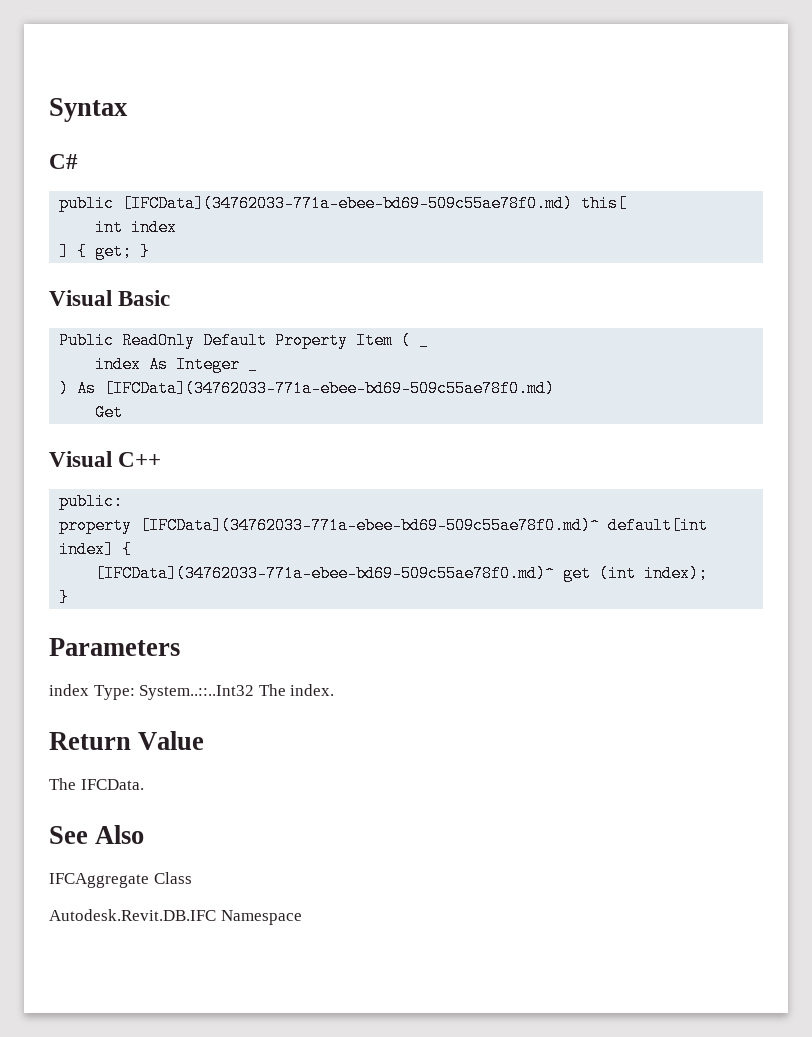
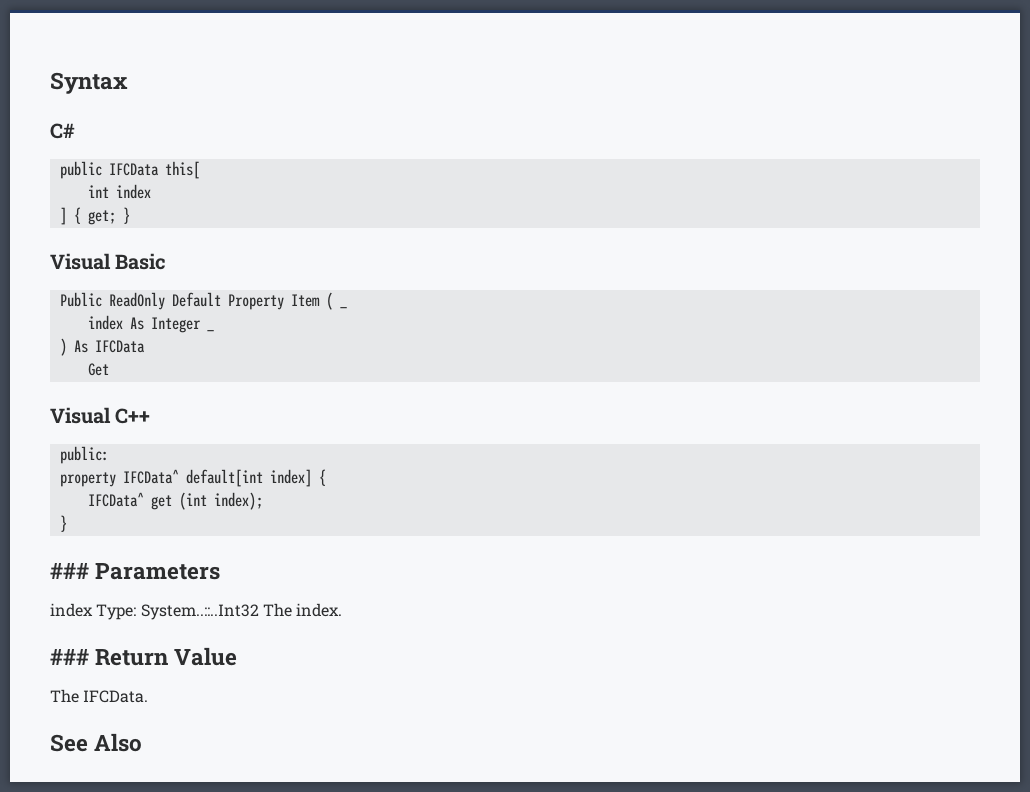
- public [IFCData](34762033-771a-ebee-bd69-509c55ae78f0.md) this[
+ public IFCData this[
- ) As [IFCData](34762033-771a-ebee-bd69-509c55ae78f0.md)
+ ) As IFCData
- property [IFCData](34762033-771a-ebee-bd69-509c55ae78f0.md)^ default[int index] {
+ property IFCData^ default[int index] {
- [IFCData](34762033-771a-ebee-bd69-509c55ae78f0.md)^ get (int index);
+ IFCData^ get (int index);
- Parameters
+ ### Parameters
- Return Value
+ ### Return Value
- IFCAggregate Class
- Autodesk.Revit.DB.IFC Namespace

